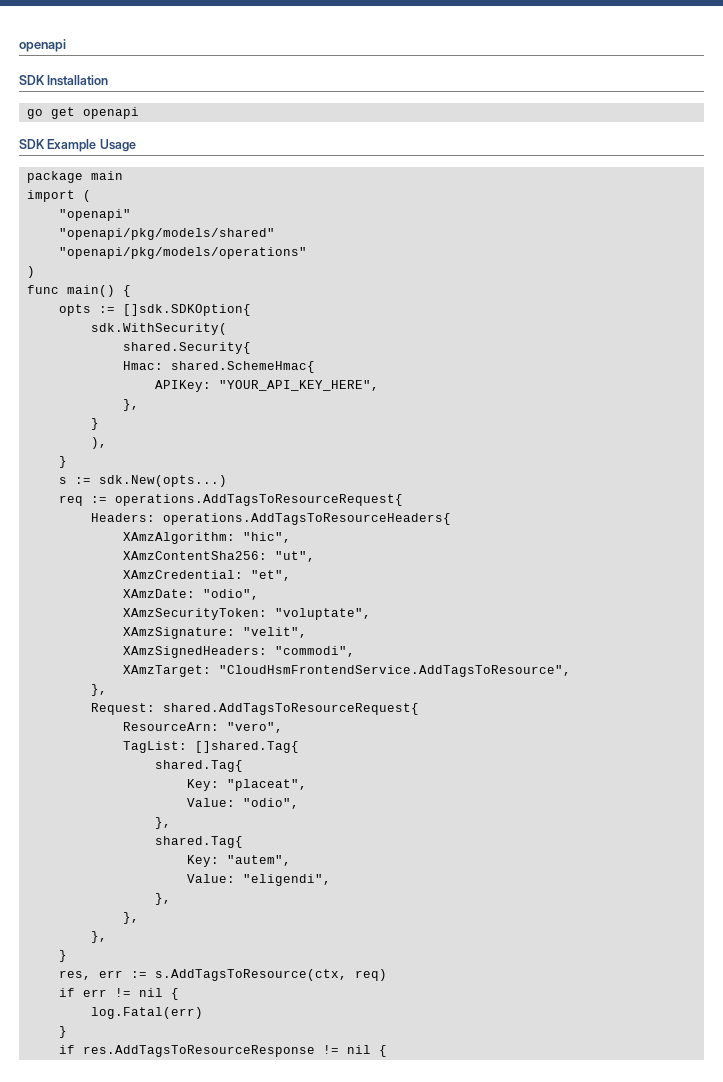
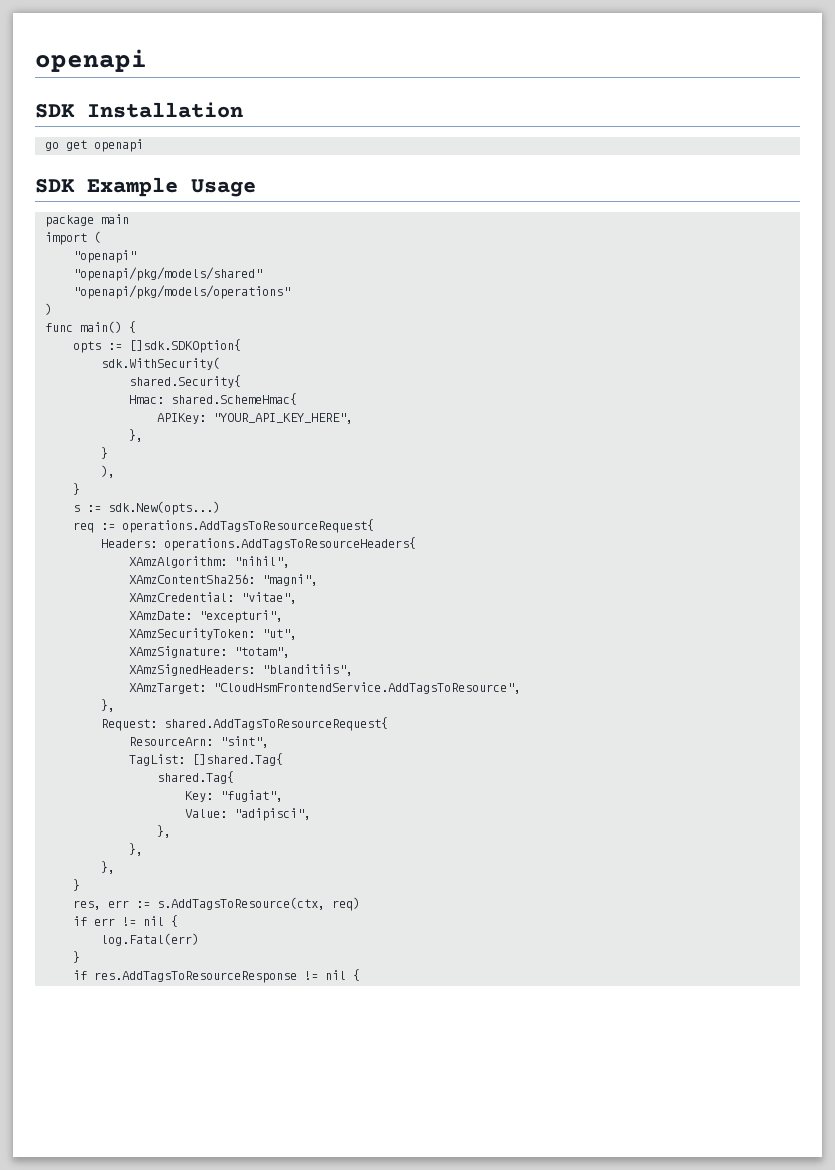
- XAmzAlgorithm: "hic",
+ XAmzAlgorithm: "nihil",
- XAmzContentSha256: "ut",
- XAmzCredential: "et",
- XAmzDate: "odio",
- XAmzSecurityToken: "voluptate",
+ XAmzContentSha256: "magni",
+ XAmzCredential: "vitae",
+ XAmzDate: "excepturi",
+ XAmzSecurityToken: "ut",
- XAmzSignature: "velit",
+ XAmzSignature: "totam",
- XAmzSignedHeaders: "commodi",
+ XAmzSignedHeaders: "blanditiis",
- ResourceArn: "vero",
+ ResourceArn: "sint",
- Key: "placeat",
- Value: "odio",
- },
- shared.Tag{
- Key: "autem",
- Value: "eligendi",
+ Key: "fugiat",
+ Value: "adipisci",

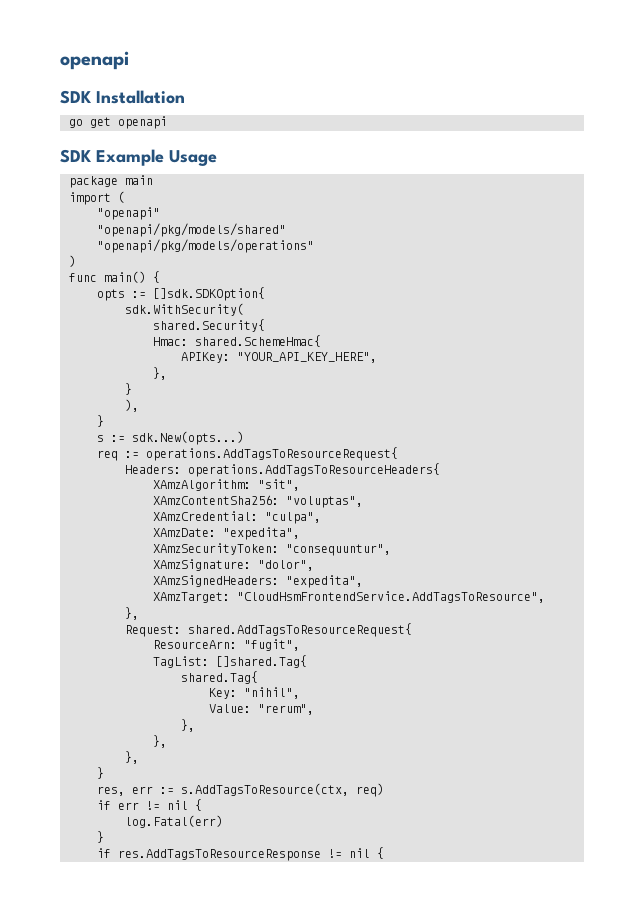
- XAmzAlgorithm: "nihil",
+ XAmzAlgorithm: "sit",
- XAmzContentSha256: "magni",
+ XAmzContentSha256: "voluptas",
- XAmzCredential: "vitae",
+ XAmzCredential: "culpa",
- XAmzDate: "excepturi",
+ XAmzDate: "expedita",
- XAmzSecurityToken: "ut",
+ XAmzSecurityToken: "consequuntur",
- XAmzSignature: "totam",
+ XAmzSignature: "dolor",
- XAmzSignedHeaders: "blanditiis",
+ XAmzSignedHeaders: "expedita",
- ResourceArn: "sint",
+ ResourceArn: "fugit",
- Key: "fugiat",
+ Key: "nihil",
- Value: "adipisci",
+ Value: "rerum",

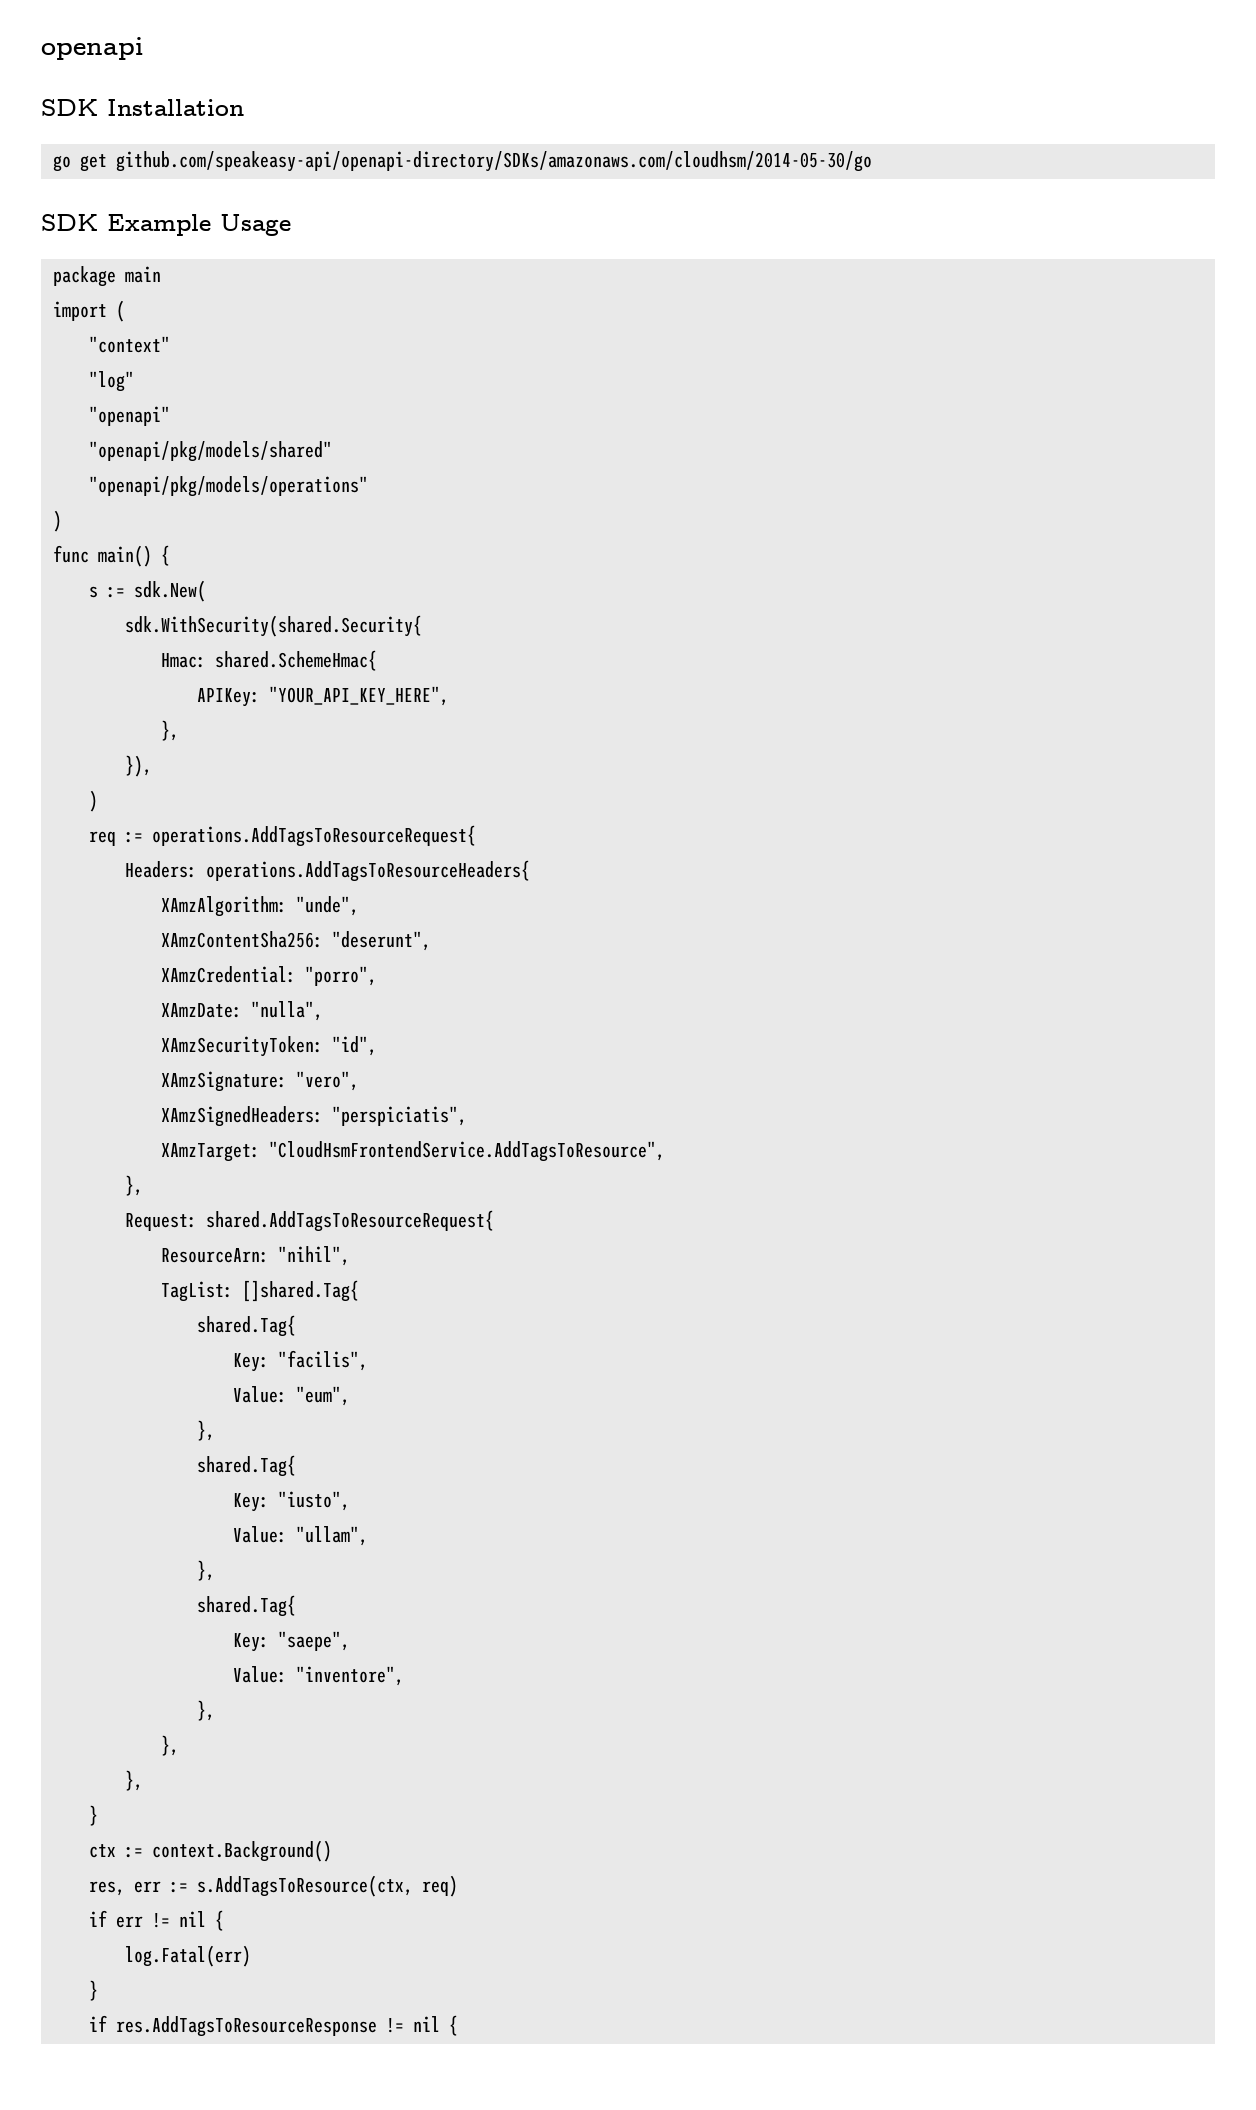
- go get openapi
+ go get github.com/speakeasy-api/openapi-directory/SDKs/amazonaws.com/cloudhsm/2014-05-30/go
+ "context"
+ "log"
- opts := []sdk.SDKOption{
- sdk.WithSecurity(
- shared.Security{
+ s := sdk.New(
+ sdk.WithSecurity(shared.Security{
  APIKey: "YOUR_API_KEY_HERE",
  },
- }
- ),
- }
- s := sdk.New(opts...)
+ }),
+ )
- XAmzAlgorithm: "sit",
+ XAmzAlgorithm: "unde",
- XAmzContentSha256: "voluptas",
+ XAmzContentSha256: "deserunt",
- XAmzCredential: "culpa",
+ XAmzCredential: "porro",
- XAmzDate: "expedita",
+ XAmzDate: "nulla",
- XAmzSecurityToken: "consequuntur",
+ XAmzSecurityToken: "id",
- XAmzSignature: "dolor",
+ XAmzSignature: "vero",
- XAmzSignedHeaders: "expedita",
+ XAmzSignedHeaders: "perspiciatis",
- ResourceArn: "fugit",
+ ResourceArn: "nihil",
- Key: "nihil",
- Value: "rerum",
+ Key: "facilis",
+ Value: "eum",
+ },
+ shared.Tag{
+ Key: "iusto",
+ Value: "ullam",
+ },
+ shared.Tag{
+ Key: "saepe",
+ Value: "inventore",
+ ctx := context.Background()

